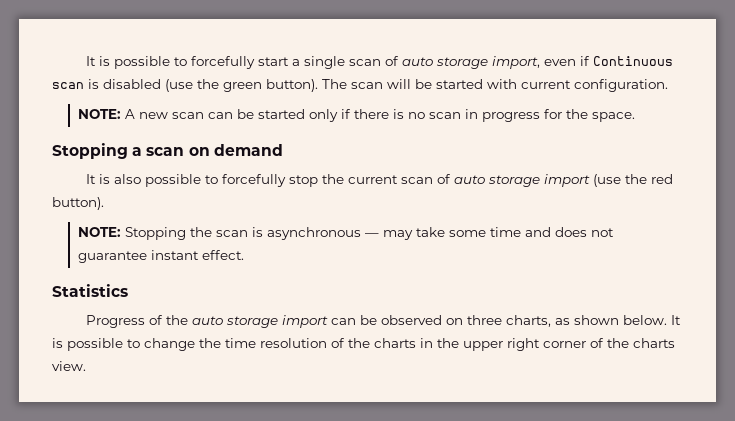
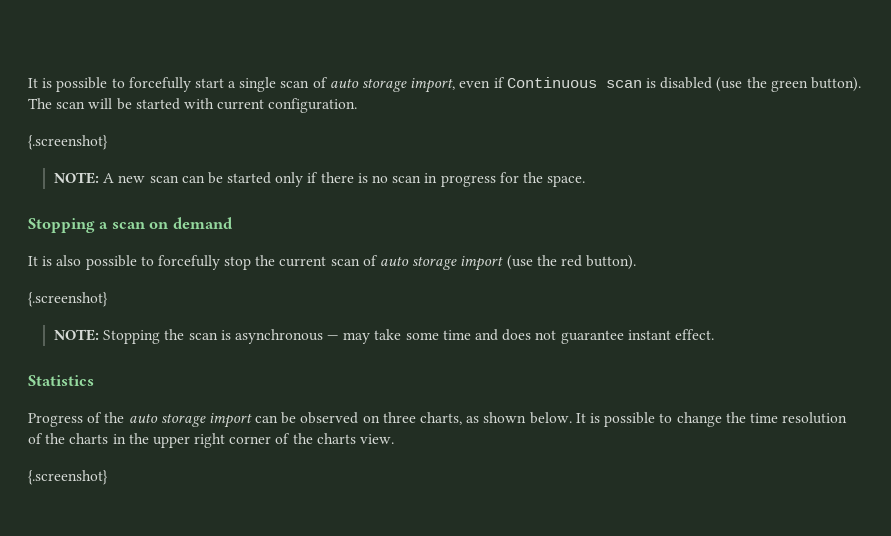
  The scan will be started with current configuration.
+ {.screenshot}
  It is also possible to forcefully stop the current scan of auto storage import (use the red button).
+ {.screenshot}
  It is possible to change the time resolution of the charts in the upper right corner of the charts view.
+ {.screenshot}

